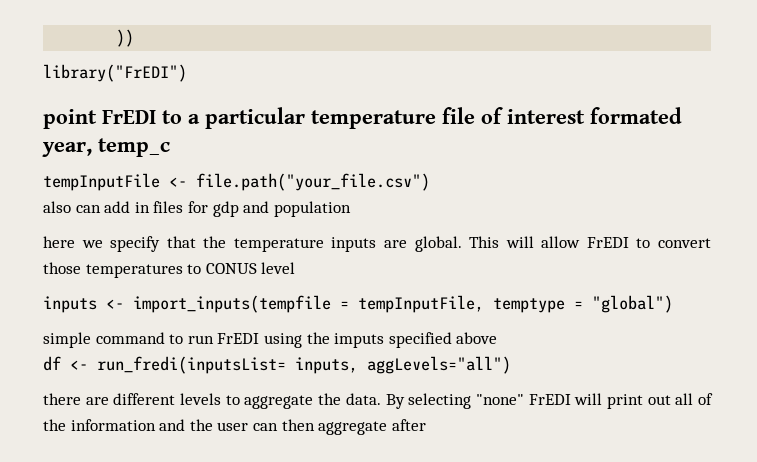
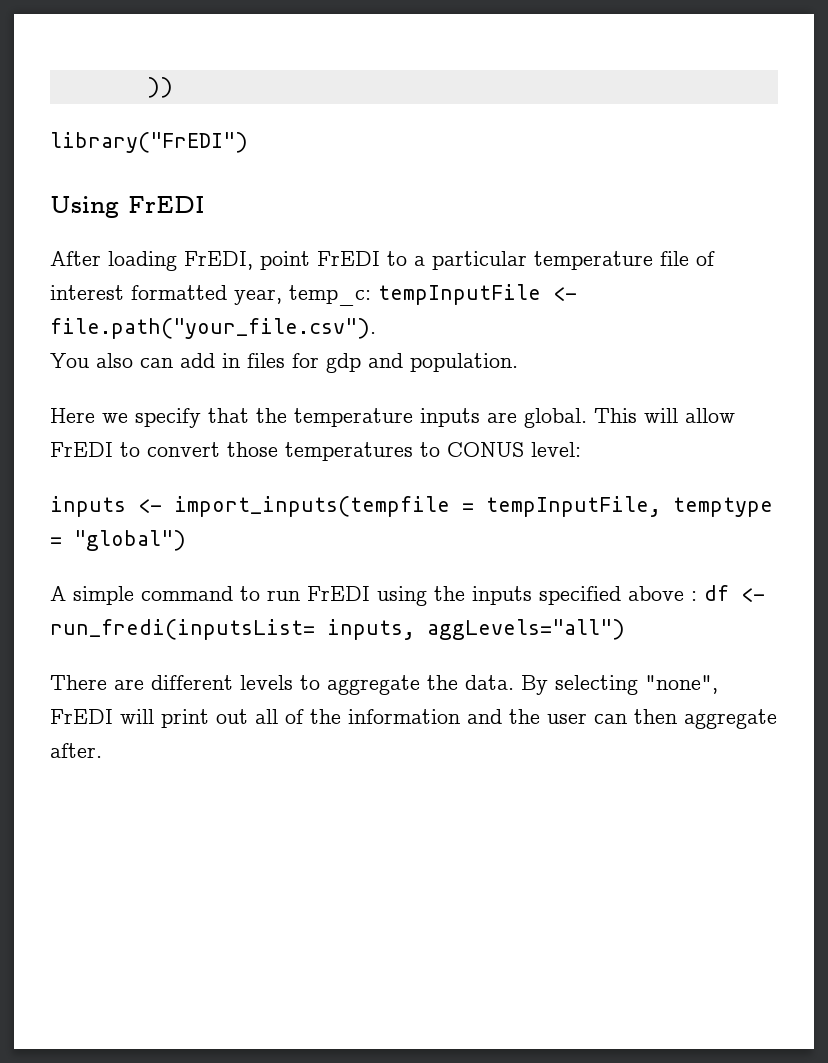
- point FrEDI to a particular temperature file of interest formated year, temp_c
- tempInputFile <- file.path("your_file.csv")
- also can add in files for gdp and population
- here we specify that the temperature inputs are global.
+ Using FrEDI
+ After loading FrEDI, point FrEDI to a particular temperature file of interest formatted year, temp_c: tempInputFile <- file.path("your_file.csv").
+ You also can add in files for gdp and population.
+ Here we specify that the temperature inputs are global.
- This will allow FrEDI to convert those temperatures to CONUS level
+ This will allow FrEDI to convert those temperatures to CONUS level:
- simple command to run FrEDI using the imputs specified above
- df <- run_fredi(inputsList= inputs, aggLevels="all")
+ A simple command to run FrEDI using the inputs specified above : df <- run_fredi(inputsList= inputs, aggLevels="all")
- there are different levels to aggregate the data.
+ There are different levels to aggregate the data.
- By selecting "none" FrEDI will print out all of the information and the user can then aggregate after
+ By selecting "none", FrEDI will print out all of the information and the user can then aggregate after.

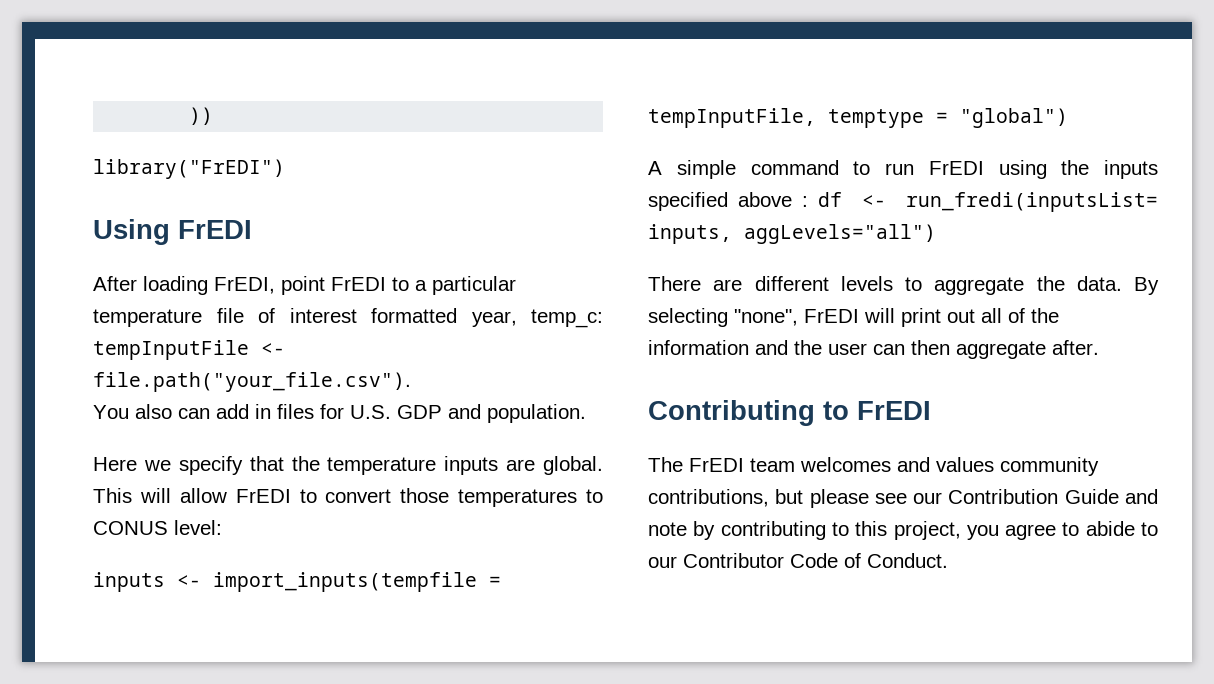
- You also can add in files for gdp and population.
+ You also can add in files for U.S. GDP and population.
+ Contributing to FrEDI
+ The FrEDI team welcomes and values community contributions, but please see our Contribution Guide and note by contributing to this project, you agree to abide to our Contributor Code of Conduct.

